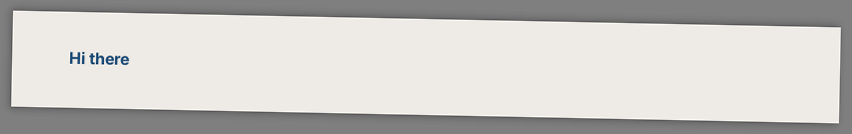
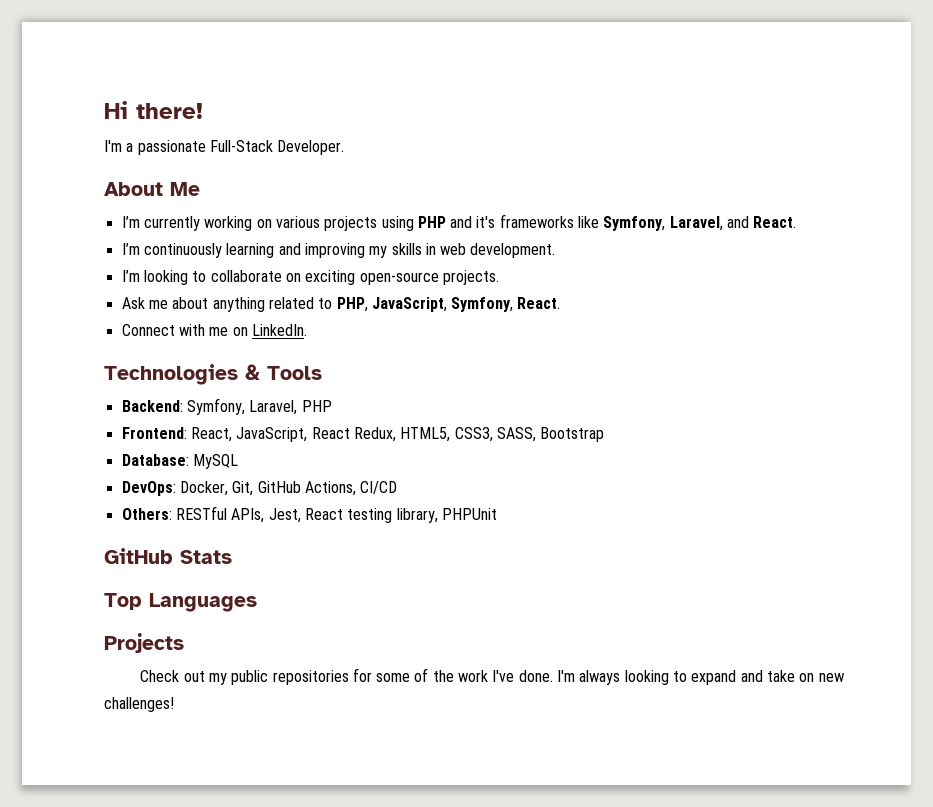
- Hi there
+ Hi there!
+ I'm a passionate Full-Stack Developer.
+ About Me
+ I’m currently working on various projects using PHP and it's frameworks like Symfony, Laravel, and React.
+ I’m continuously learning and improving my skills in web development.
+ I’m looking to collaborate on exciting open-source projects.
+ Ask me about anything related to PHP, JavaScript, Symfony, React.
+ Connect with me on LinkedIn.
+ Technologies & Tools
+ Backend: Symfony, Laravel, PHP
+ Frontend: React, JavaScript, React Redux, HTML5, CSS3, SASS, Bootstrap
+ Database: MySQL
+ DevOps: Docker, Git, GitHub Actions, CI/CD
+ Others: RESTful APIs, Jest, React testing library, PHPUnit
+ GitHub Stats
+ Top Languages
+ Projects
+ Check out my public repositories for some of the work I've done. I'm always looking to expand and take on new challenges!

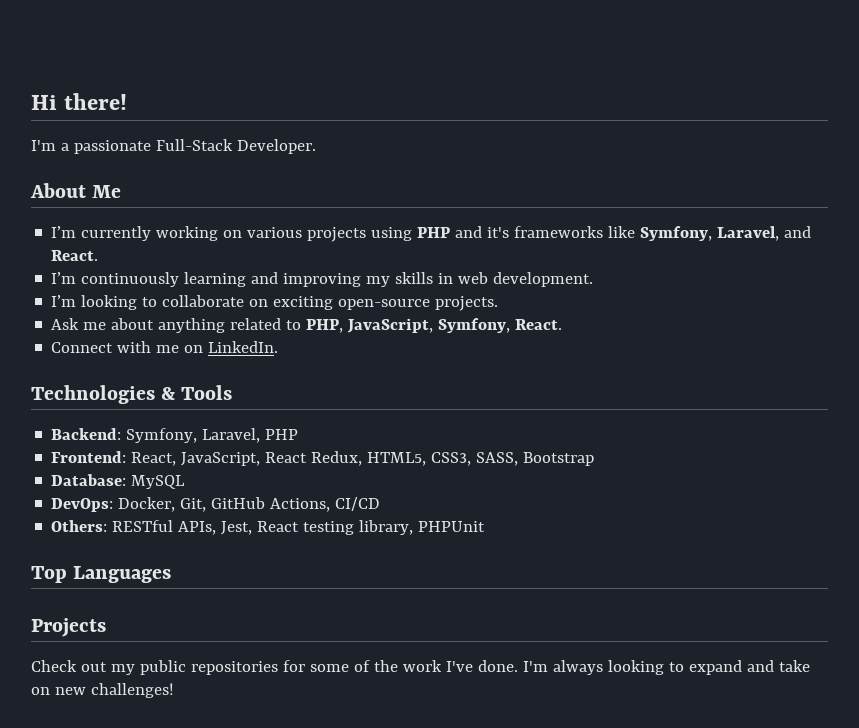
- GitHub Stats

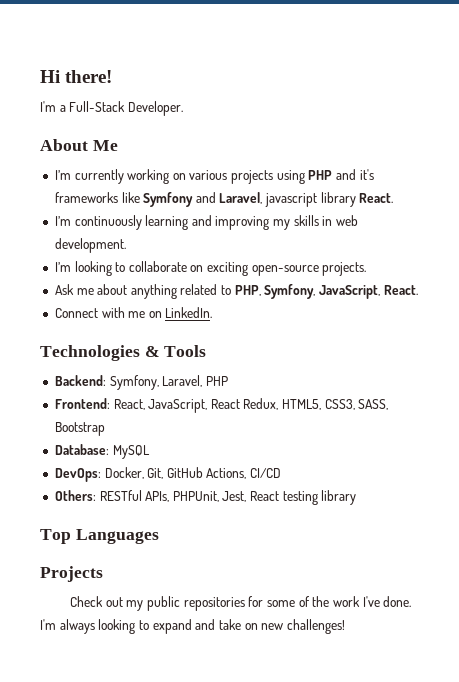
- I'm a passionate Full-Stack Developer.
+ I'm a Full-Stack Developer.
- I’m currently working on various projects using PHP and it's frameworks like Symfony, Laravel, and React.
+ I’m currently working on various projects using PHP and it's frameworks like Symfony and Laravel, javascript library React.
- Ask me about anything related to PHP, JavaScript, Symfony, React.
+ Ask me about anything related to PHP, Symfony, JavaScript, React.
- Others: RESTful APIs, Jest, React testing library, PHPUnit
+ Others: RESTful APIs, PHPUnit, Jest, React testing library

